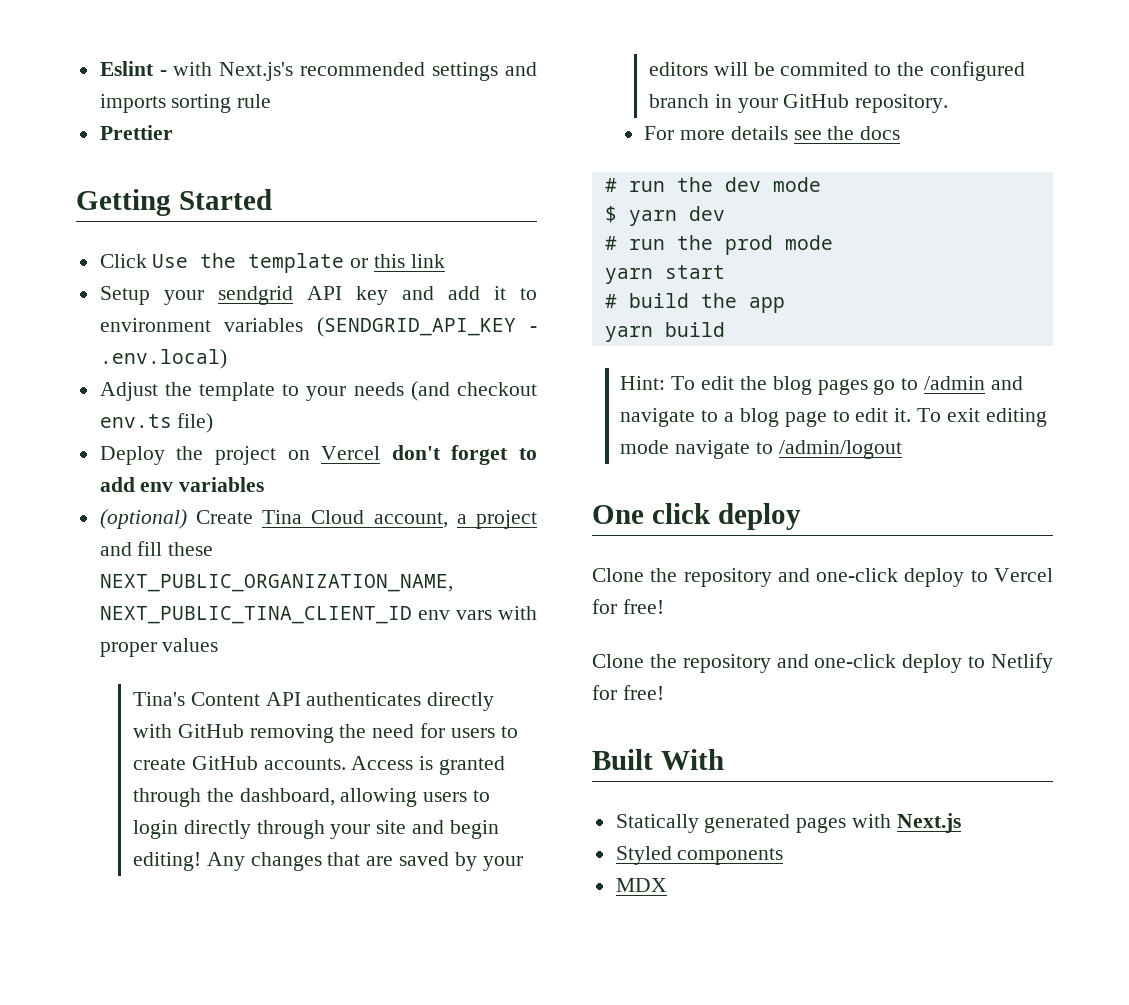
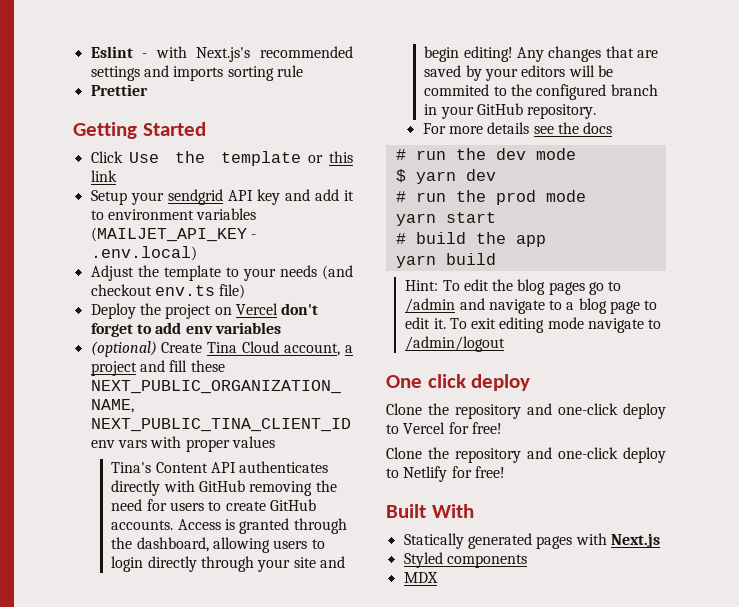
- Setup your sendgrid API key and add it to environment variables (SENDGRID_API_KEY - .env.local)
+ Setup your sendgrid API key and add it to environment variables (MAILJET_API_KEY - .env.local)

